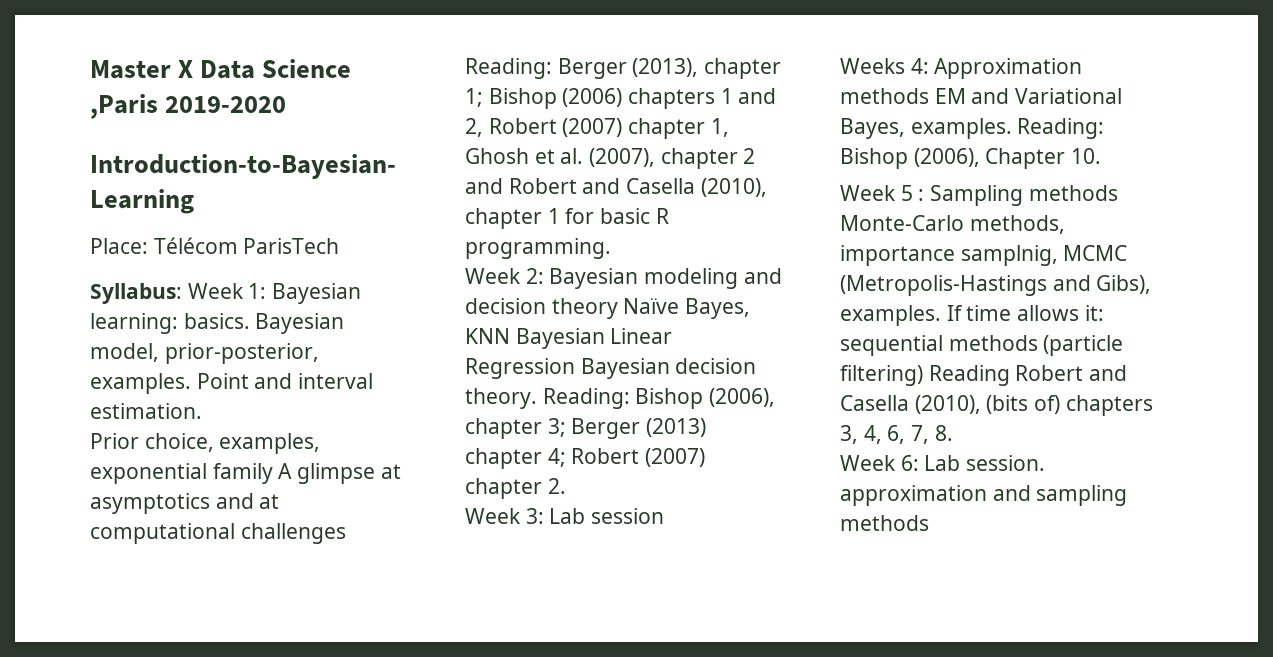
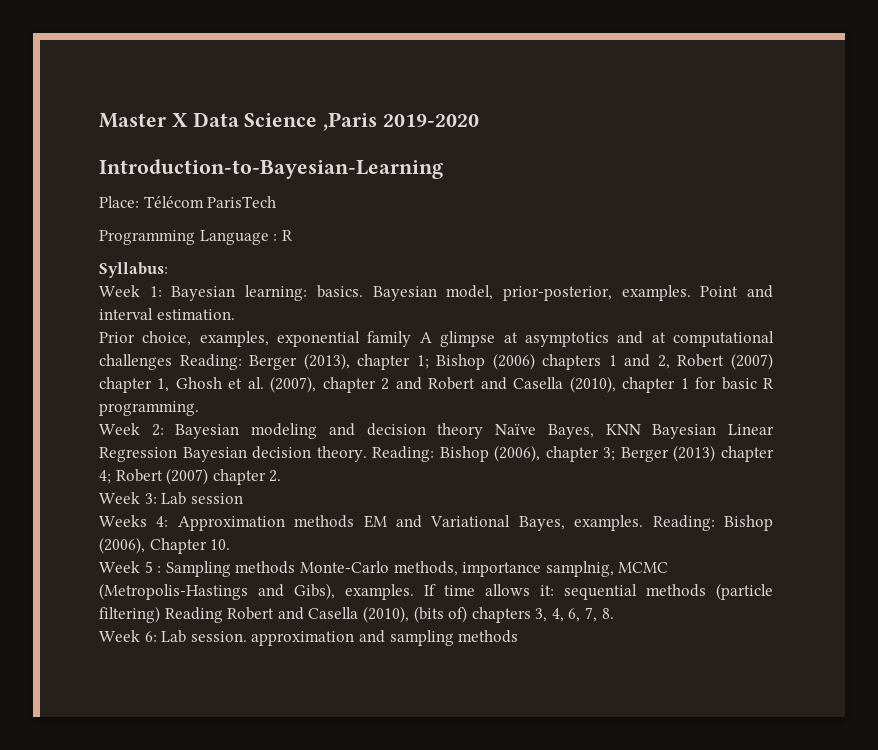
+ Programming Language : R
- Syllabus: Week 1: Bayesian learning: basics.
+ Syllabus:
+ Week 1: Bayesian learning: basics.

